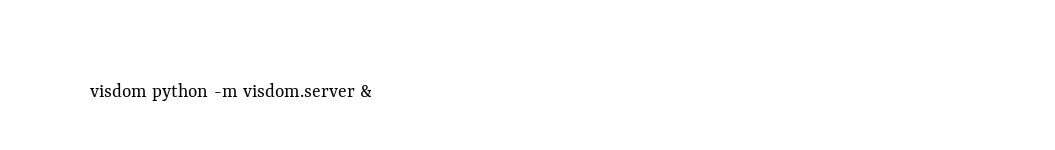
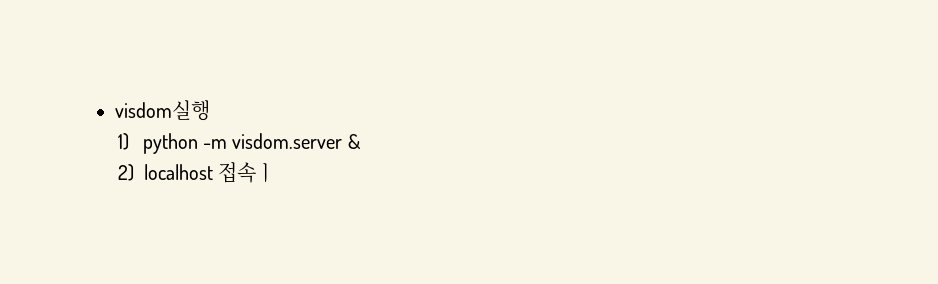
- visdom python -m visdom.server &
+ visdom실행
+ 1) python -m visdom.server &
+ 2) localhost 접속ㅣ

